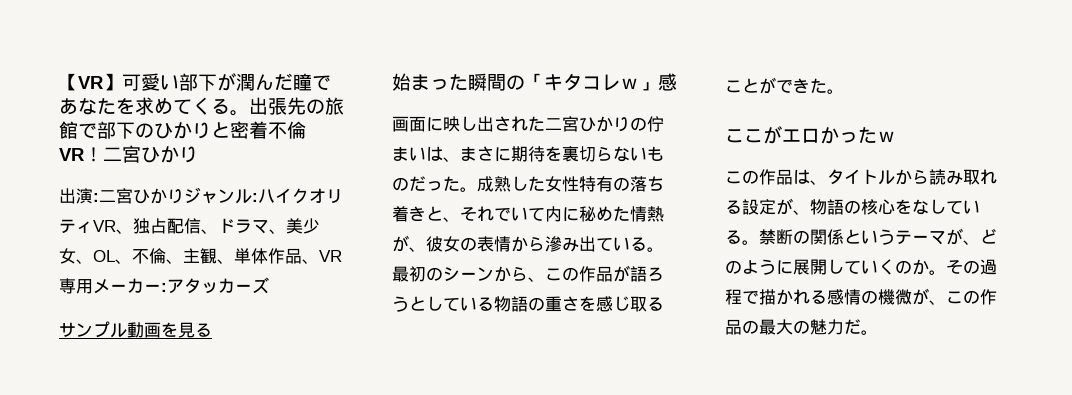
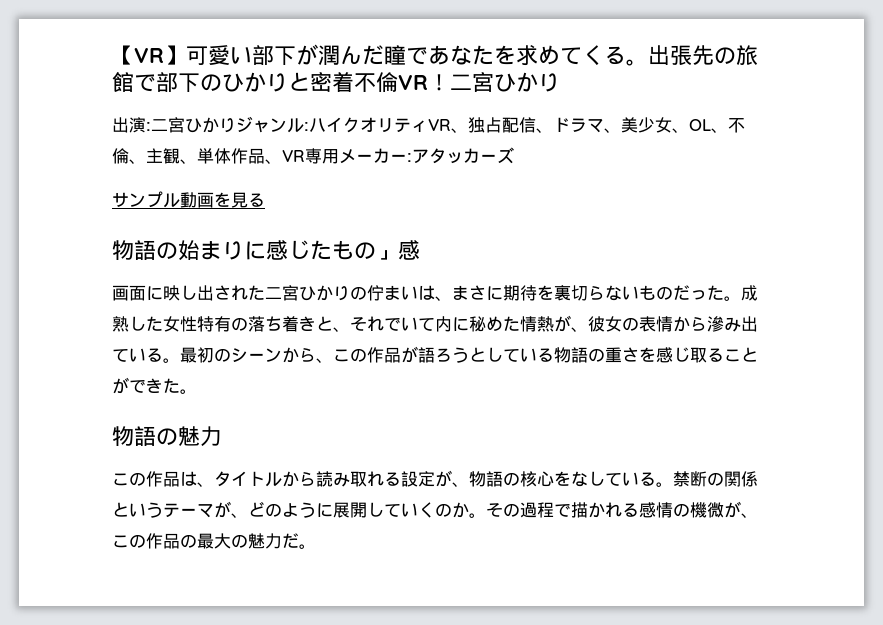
- 始まった瞬間の「キタコレｗ」感
+ 物語の始まりに感じたもの」感
- ここがエロかったｗ
+ 物語の魅力

